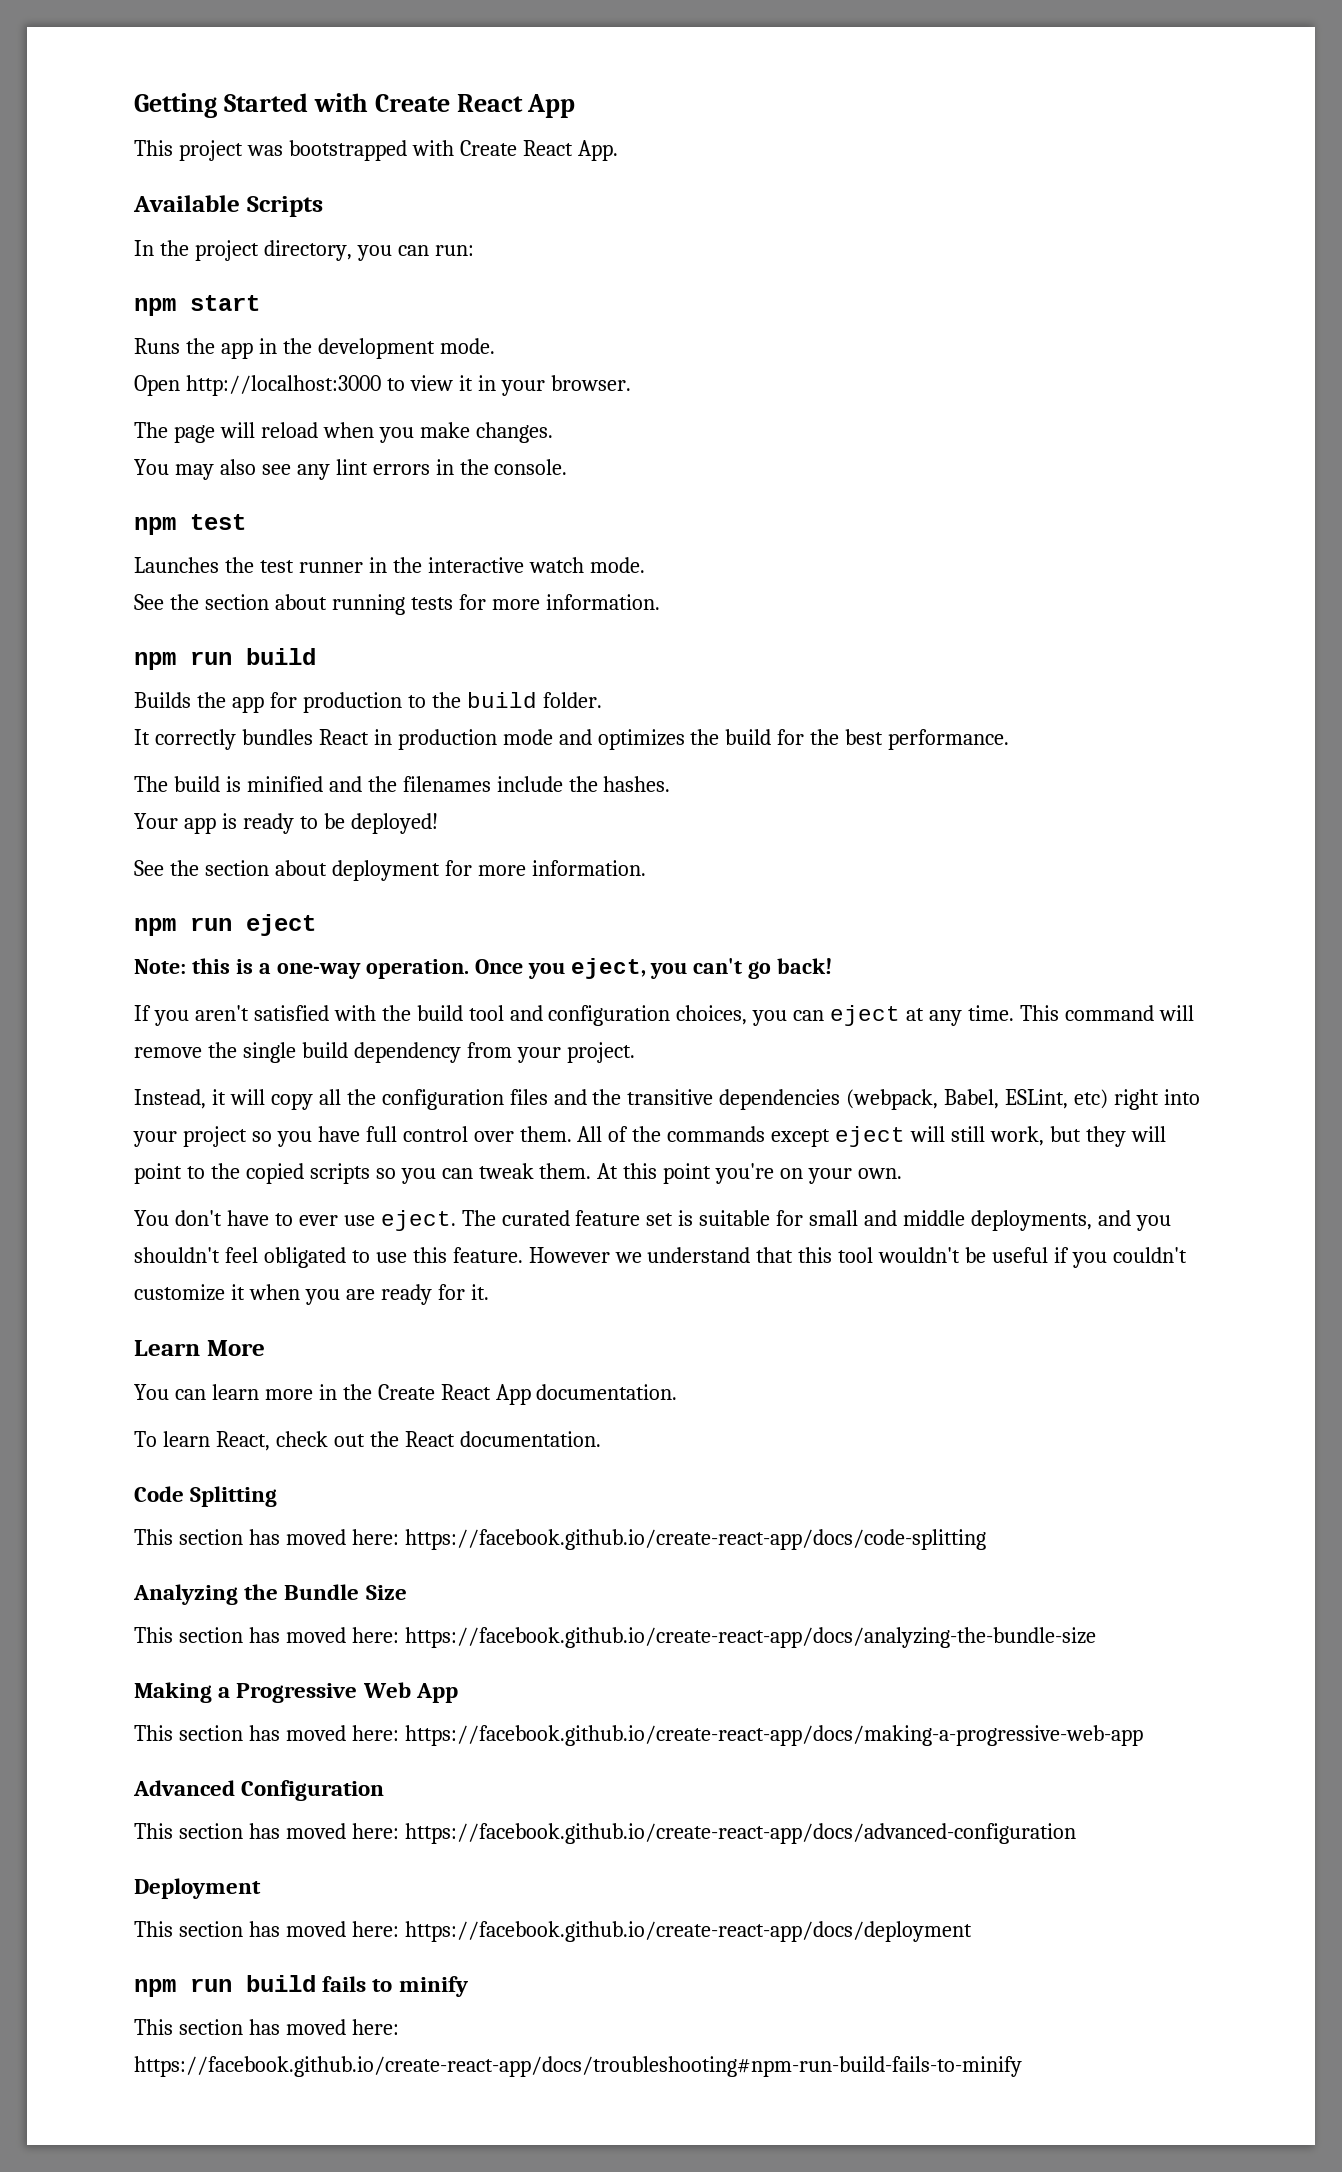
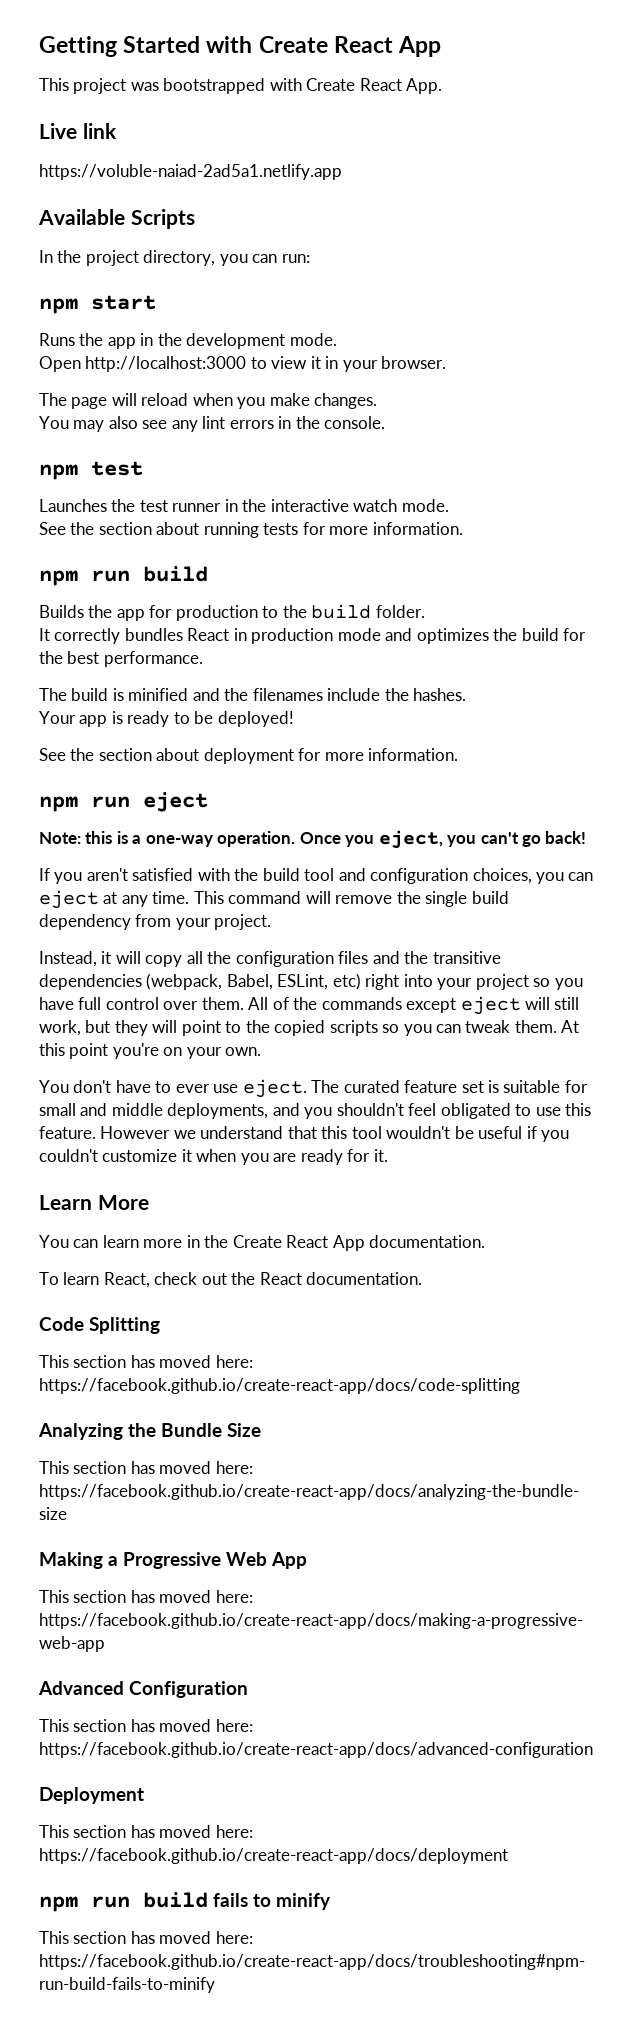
+ Live link
+ https://voluble-naiad-2ad5a1.netlify.app

